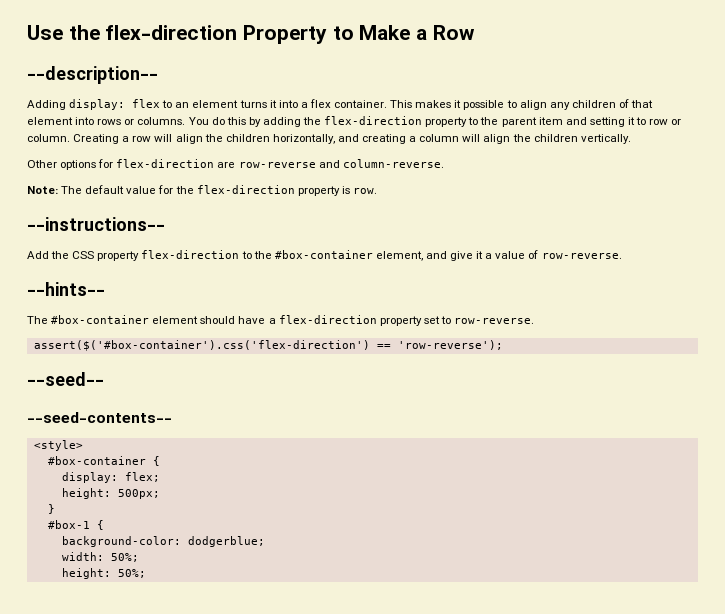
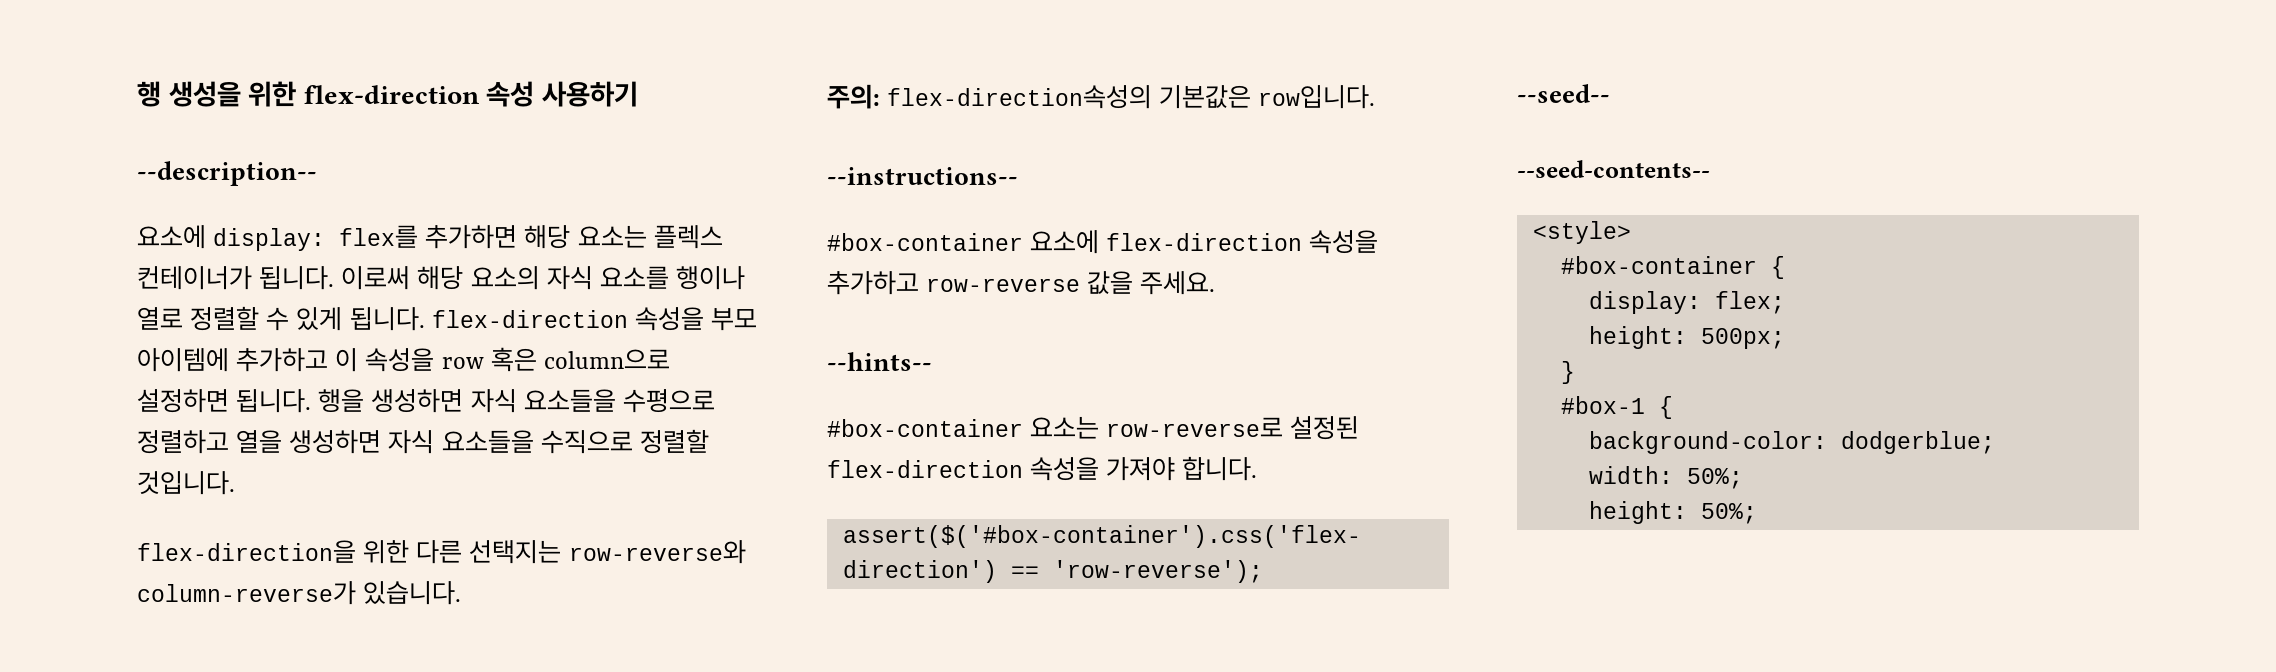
- Use the flex-direction Property to Make a Row
+ 행 생성을 위한 flex-direction 속성 사용하기
  --description--
- Adding display: flex to an element turns it into a flex container. This makes it possible to align any children of that element into rows or columns. You do this by adding the flex-direction property to the parent item and setting it to row or column. Creating a row will align the children horizontally, and creating a column will align the children vertically.
- Other options for flex-direction are row-reverse and column-reverse.
- Note: The default value for the flex-direction property is row.
+ 요소에 display: flex를 추가하면 해당 요소는 플렉스 컨테이너가 됩니다. 이로써 해당 요소의 자식 요소를 행이나 열로 정렬할 수 있게 됩니다. flex-direction 속성을 부모 아이템에 추가하고 이 속성을 row 혹은 column으로 설정하면 됩니다. 행을 생성하면 자식 요소들을 수평으로 정렬하고 열을 생성하면 자식 요소들을 수직으로 정렬할 것입니다.
+ flex-direction을 위한 다른 선택지는 row-reverse와 column-reverse가 있습니다.
+ 주의: flex-direction속성의 기본값은 row입니다.
  --instructions--
- Add the CSS property flex-direction to the #box-container element, and give it a value of row-reverse.
+ #box-container 요소에 flex-direction 속성을 추가하고 row-reverse 값을 주세요.
  --hints--
- The #box-container element should have a flex-direction property set to row-reverse.
+ #box-container 요소는 row-reverse로 설정된 flex-direction 속성을 가져야 합니다.

